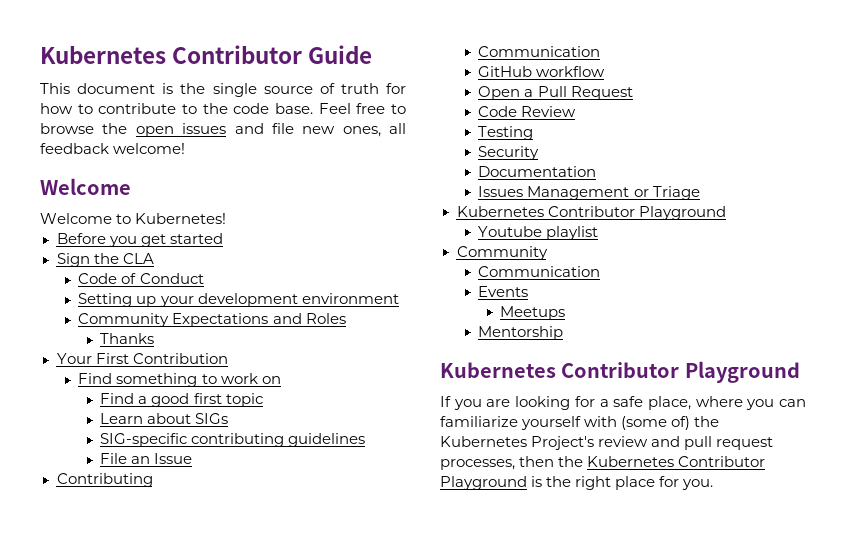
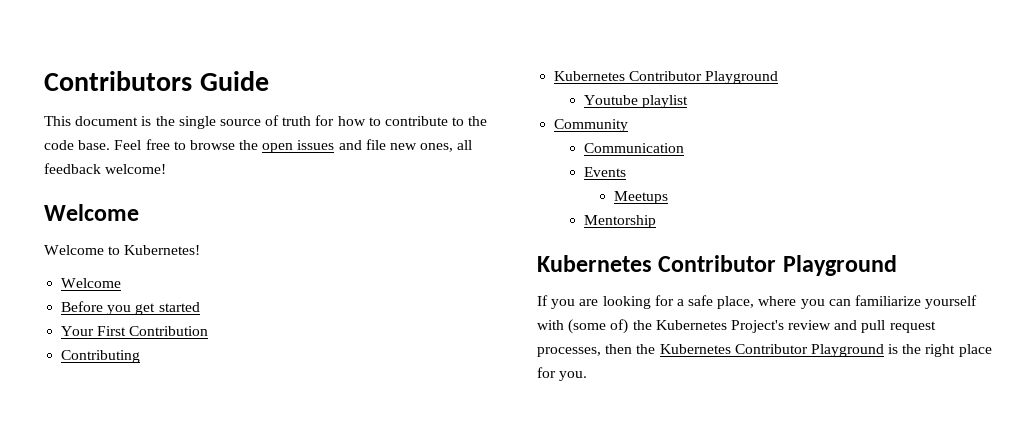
- Kubernetes Contributor Guide
+ Contributors Guide
  Welcome to Kubernetes!
+ Welcome
- Sign the CLA
- Code of Conduct
- Setting up your development environment
- Community Expectations and Roles
- Thanks
  Your First Contribution
- Find something to work on
- Find a good first topic
- Learn about SIGs
- SIG-specific contributing guidelines
- File an Issue
  Contributing
- Communication
- GitHub workflow
- Open a Pull Request
- Code Review
- Testing
- Security
- Documentation
- Issues Management or Triage

